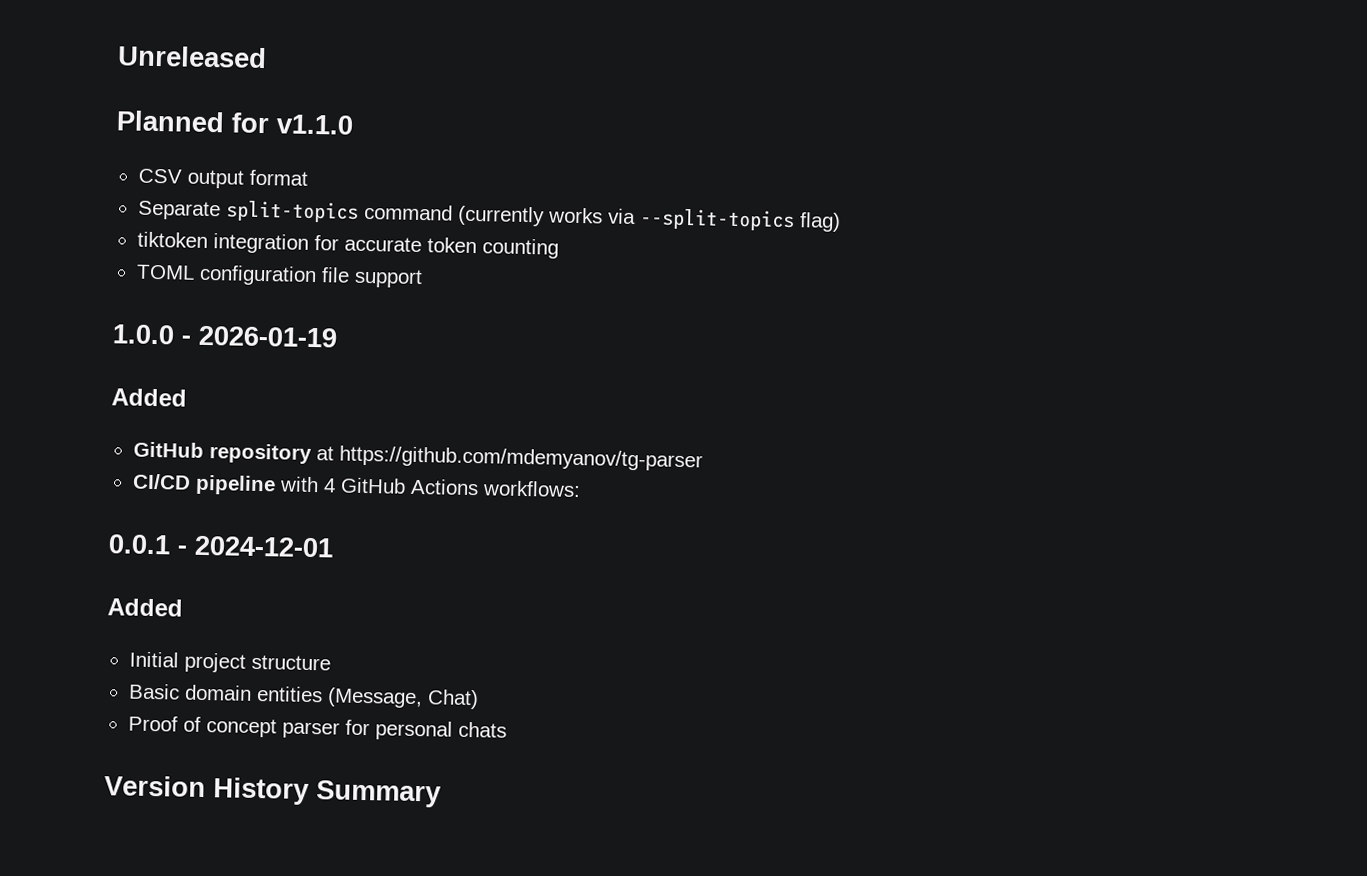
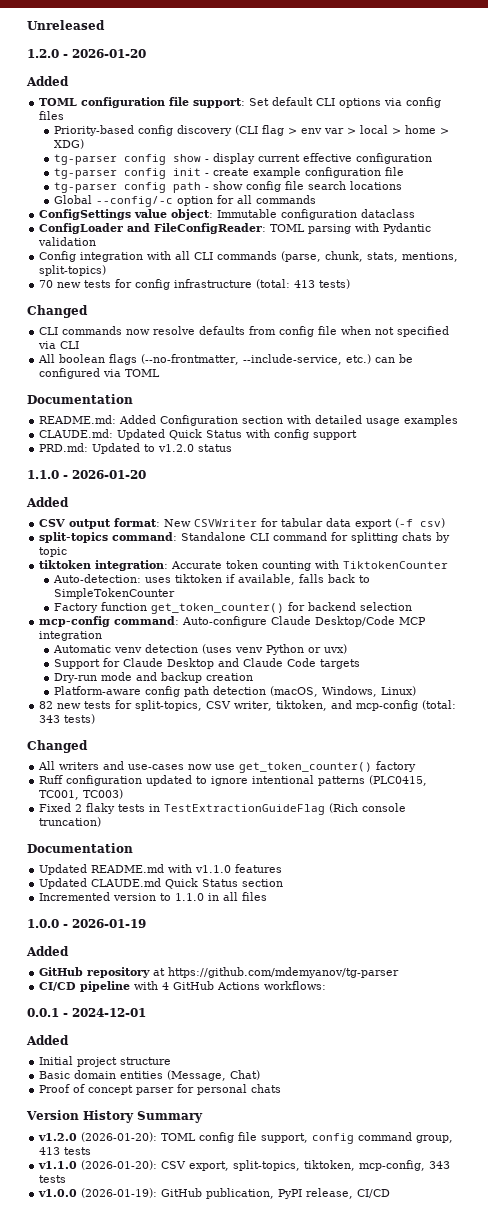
- Planned for v1.1.0
- CSV output format
- Separate split-topics command (currently works via --split-topics flag)
- tiktoken integration for accurate token counting
- TOML configuration file support
+ 1.2.0 - 2026-01-20
+ Added
+ TOML configuration file support: Set default CLI options via config files
+ Priority-based config discovery (CLI flag > env var > local > home > XDG)
+ tg-parser config show - display current effective configuration
+ tg-parser config init - create example configuration file
+ tg-parser config path - show config file search locations
+ Global --config/-c option for all commands
+ ConfigSettings value object: Immutable configuration dataclass
+ ConfigLoader and FileConfigReader: TOML parsing with Pydantic validation
+ Config integration with all CLI commands (parse, chunk, stats, mentions, split-topics)
+ 70 new tests for config infrastructure (total: 413 tests)
+ Changed
+ CLI commands now resolve defaults from config file when not specified via CLI
+ All boolean flags (--no-frontmatter, --include-service, etc.) can be configured via TOML
+ Documentation
+ README.md: Added Configuration section with detailed usage examples
+ CLAUDE.md: Updated Quick Status with config support
+ PRD.md: Updated to v1.2.0 status
+ 1.1.0 - 2026-01-20
+ Added
+ CSV output format: New CSVWriter for tabular data export (-f csv)
+ split-topics command: Standalone CLI command for splitting chats by topic
+ tiktoken integration: Accurate token counting with TiktokenCounter
+ Auto-detection: uses tiktoken if available, falls back to SimpleTokenCounter
+ Factory function get_token_counter() for backend selection
+ mcp-config command: Auto-configure Claude Desktop/Code MCP integration
+ Automatic venv detection (uses venv Python or uvx)
+ Support for Claude Desktop and Claude Code targets
+ Dry-run mode and backup creation
+ Platform-aware config path detection (macOS, Windows, Linux)
+ 82 new tests for split-topics, CSV writer, tiktoken, and mcp-config (total: 343 tests)
+ Changed
+ All writers and use-cases now use get_token_counter() factory
+ Ruff configuration updated to ignore intentional patterns (PLC0415, TC001, TC003)
+ Fixed 2 flaky tests in TestExtractionGuideFlag (Rich console truncation)
+ Documentation
+ Updated README.md with v1.1.0 features
+ Updated CLAUDE.md Quick Status section
+ Incremented version to 1.1.0 in all files
+ v1.2.0 (2026-01-20): TOML config file support, config command group, 413 tests
+ v1.1.0 (2026-01-20): CSV export, split-topics, tiktoken, mcp-config, 343 tests
+ v1.0.0 (2026-01-19): GitHub publication, PyPI release, CI/CD

